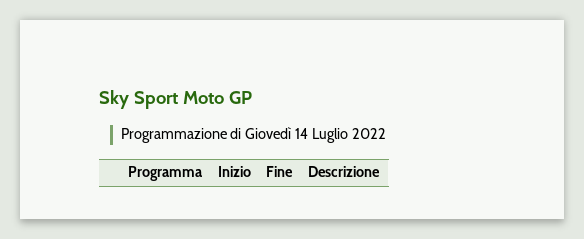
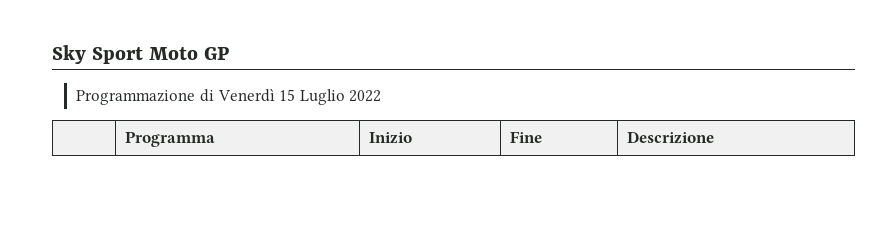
- Programmazione di Giovedì 14 Luglio 2022
+ Programmazione di Venerdì 15 Luglio 2022

